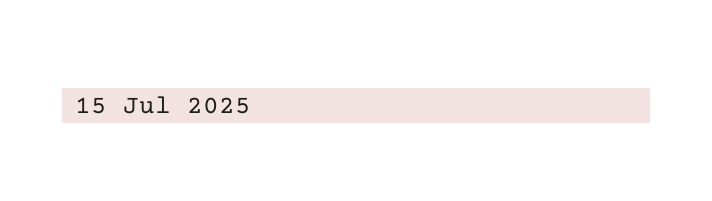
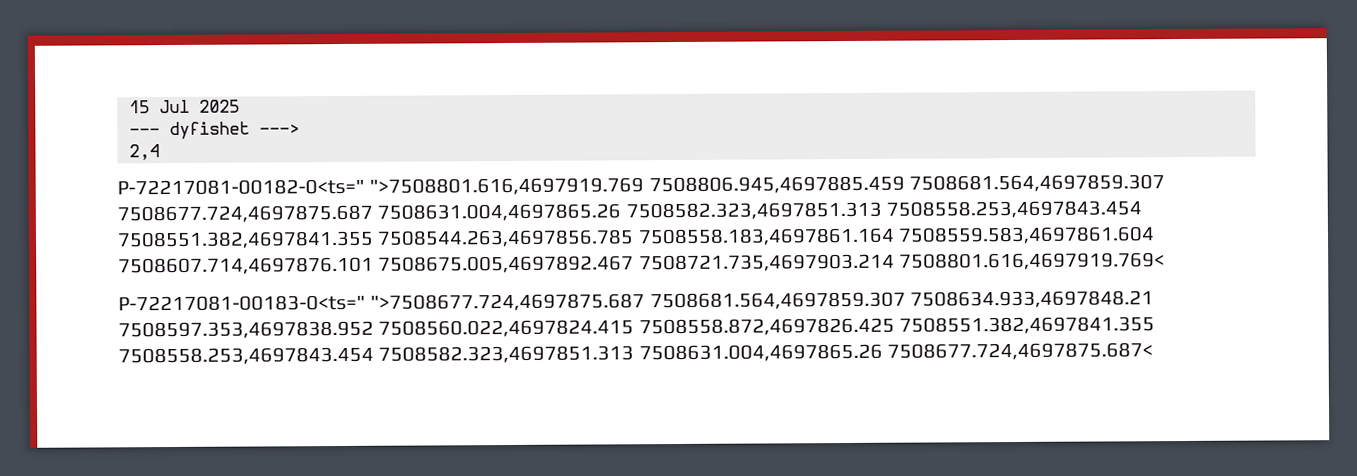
+ --- dyfishet --->
+ 2,4
+ P-72217081-00182-0<ts=" ">7508801.616,4697919.769 7508806.945,4697885.459 7508681.564,4697859.307 7508677.724,4697875.687 7508631.004,4697865.26 7508582.323,4697851.313 7508558.253,4697843.454 7508551.382,4697841.355 7508544.263,4697856.785 7508558.183,4697861.164 7508559.583,4697861.604 7508607.714,4697876.101 7508675.005,4697892.467 7508721.735,4697903.214 7508801.616,4697919.769<
+ P-72217081-00183-0<ts=" ">7508677.724,4697875.687 7508681.564,4697859.307 7508634.933,4697848.21 7508597.353,4697838.952 7508560.022,4697824.415 7508558.872,4697826.425 7508551.382,4697841.355 7508558.253,4697843.454 7508582.323,4697851.313 7508631.004,4697865.26 7508677.724,4697875.687<

